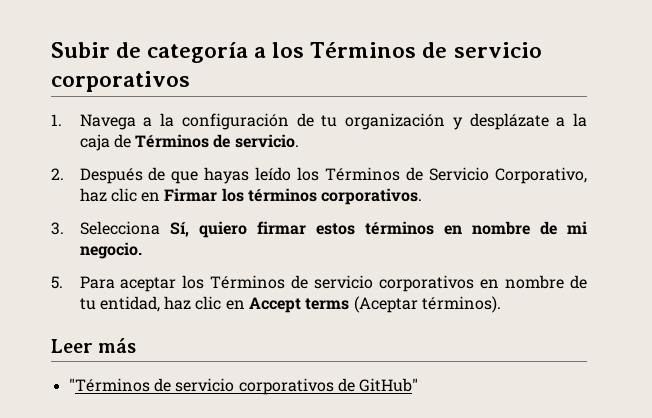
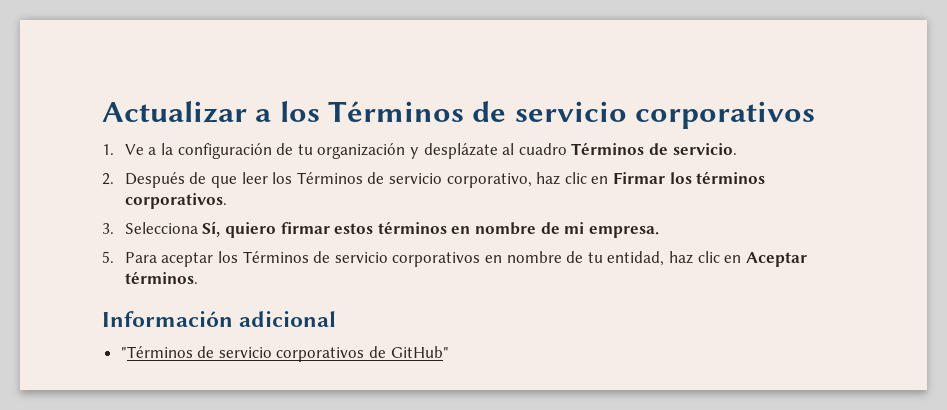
- Subir de categoría a los Términos de servicio corporativos
+ Actualizar a los Términos de servicio corporativos
- 1. Navega a la configuración de tu organización y desplázate a la caja de Términos de servicio.
+ 1. Ve a la configuración de tu organización y desplázate al cuadro Términos de servicio.
- 2. Después de que hayas leído los Términos de Servicio Corporativo, haz clic en Firmar los términos corporativos.
+ 2. Después de que leer los Términos de servicio corporativo, haz clic en Firmar los términos corporativos.
- 3. Selecciona Sí, quiero firmar estos términos en nombre de mi negocio.
+ 3. Selecciona Sí, quiero firmar estos términos en nombre de mi empresa.
- 5. Para aceptar los Términos de servicio corporativos en nombre de tu entidad, haz clic en Accept terms (Aceptar términos).
- Leer más
+ 5. Para aceptar los Términos de servicio corporativos en nombre de tu entidad, haz clic en Aceptar términos.
+ Información adicional

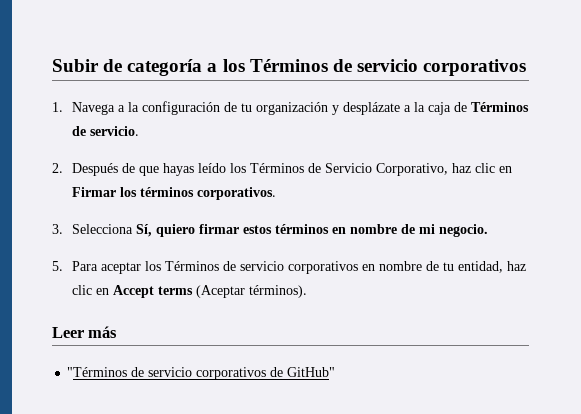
- Actualizar a los Términos de servicio corporativos
+ Subir de categoría a los Términos de servicio corporativos
- 1. Ve a la configuración de tu organización y desplázate al cuadro Términos de servicio.
+ 1. Navega a la configuración de tu organización y desplázate a la caja de Términos de servicio.
- 2. Después de que leer los Términos de servicio corporativo, haz clic en Firmar los términos corporativos.
+ 2. Después de que hayas leído los Términos de Servicio Corporativo, haz clic en Firmar los términos corporativos.
- 3. Selecciona Sí, quiero firmar estos términos en nombre de mi empresa.
+ 3. Selecciona Sí, quiero firmar estos términos en nombre de mi negocio.
- 5. Para aceptar los Términos de servicio corporativos en nombre de tu entidad, haz clic en Aceptar términos.
- Información adicional
+ 5. Para aceptar los Términos de servicio corporativos en nombre de tu entidad, haz clic en Accept terms (Aceptar términos).
+ Leer más

